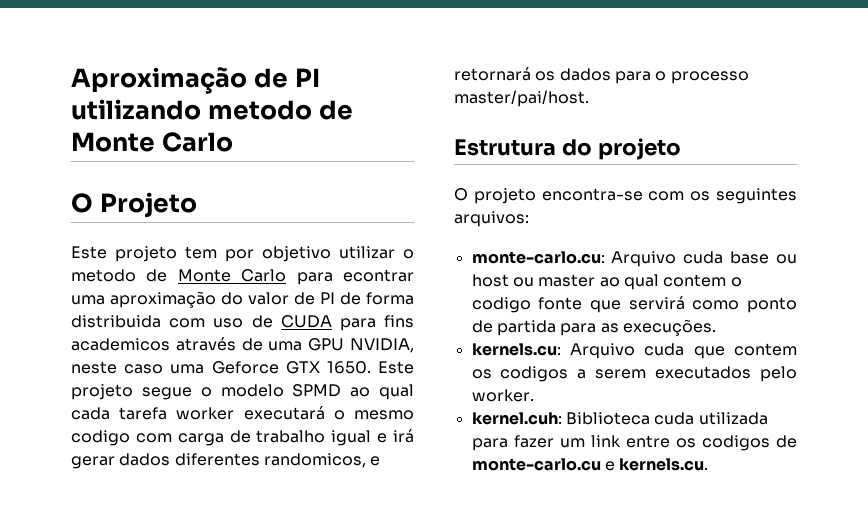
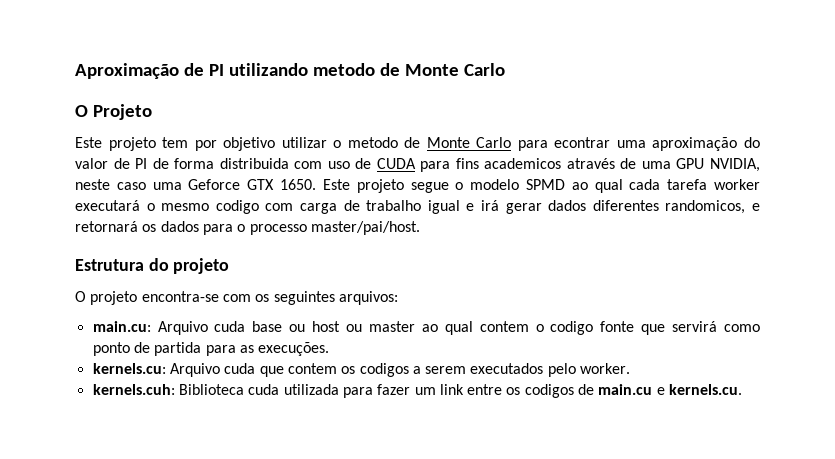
- monte-carlo.cu: Arquivo cuda base ou host ou master ao qual contem o codigo fonte que servirá como ponto de partida para as execuções.
+ main.cu: Arquivo cuda base ou host ou master ao qual contem o codigo fonte que servirá como ponto de partida para as execuções.
- kernel.cuh: Biblioteca cuda utilizada para fazer um link entre os codigos de monte-carlo.cu e kernels.cu.
+ kernels.cuh: Biblioteca cuda utilizada para fazer um link entre os codigos de main.cu e kernels.cu.

